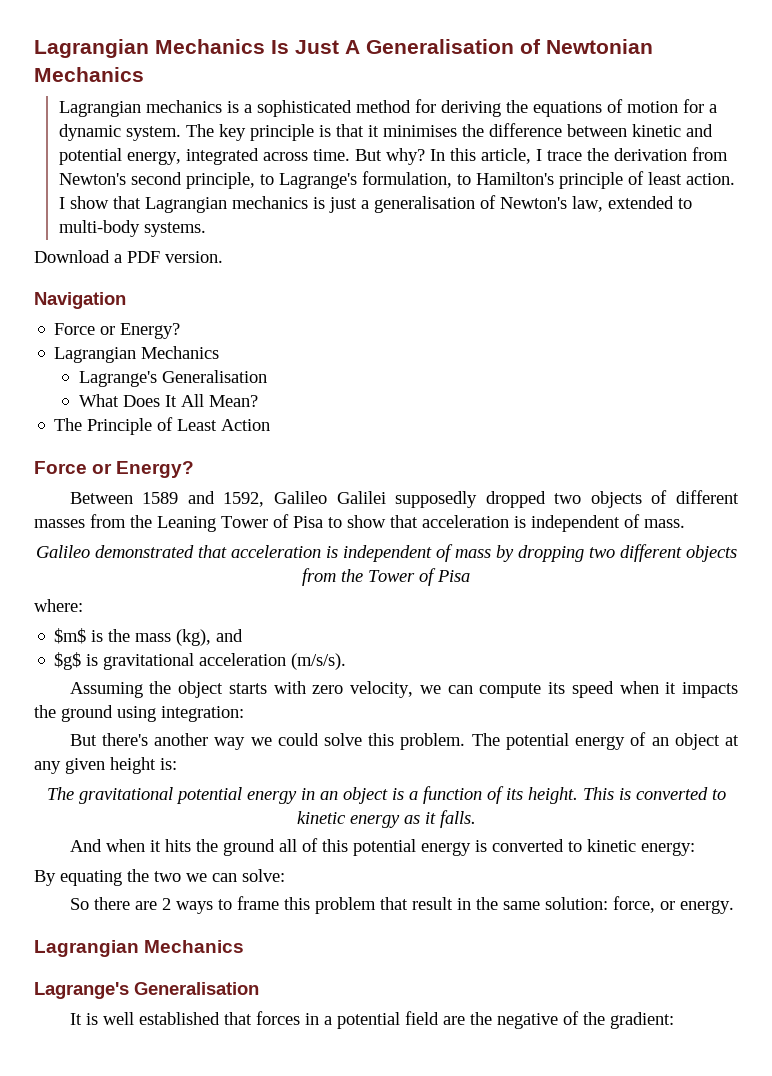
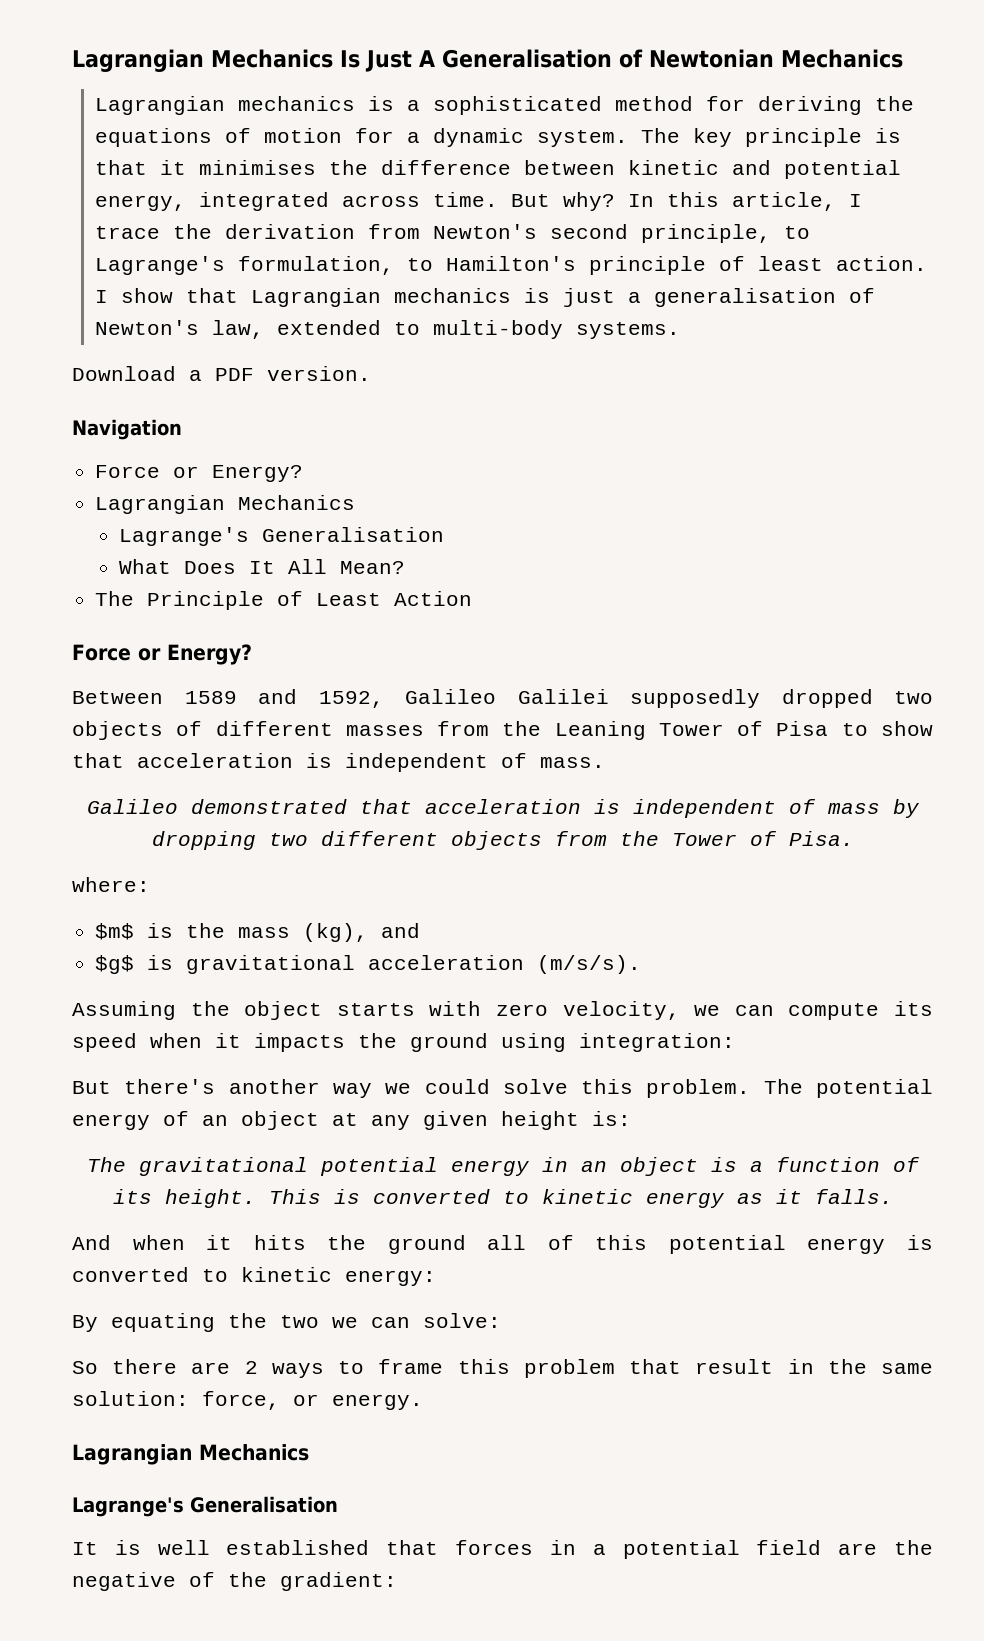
- Galileo demonstrated that acceleration is independent of mass by dropping two different objects from the Tower of Pisa
+ Galileo demonstrated that acceleration is independent of mass by dropping two different objects from the Tower of Pisa.

